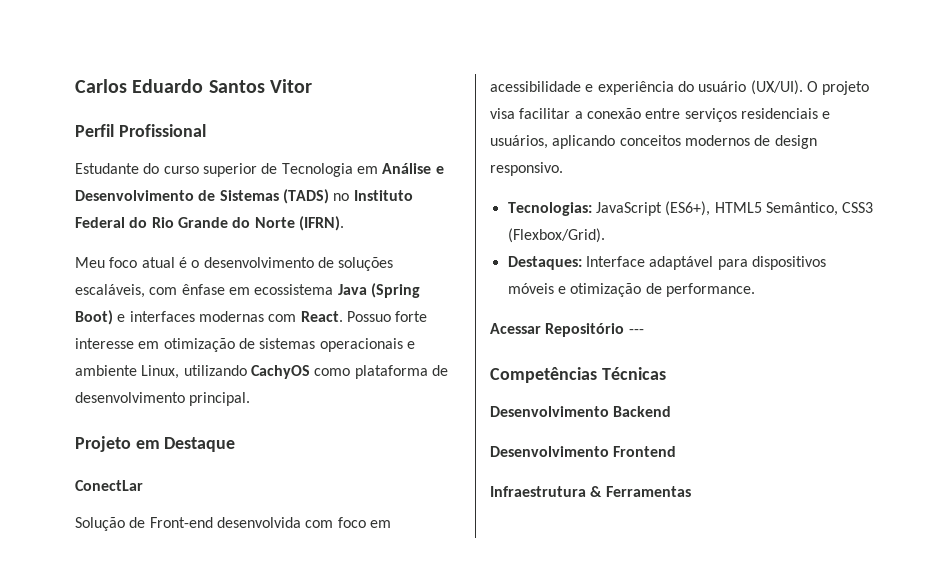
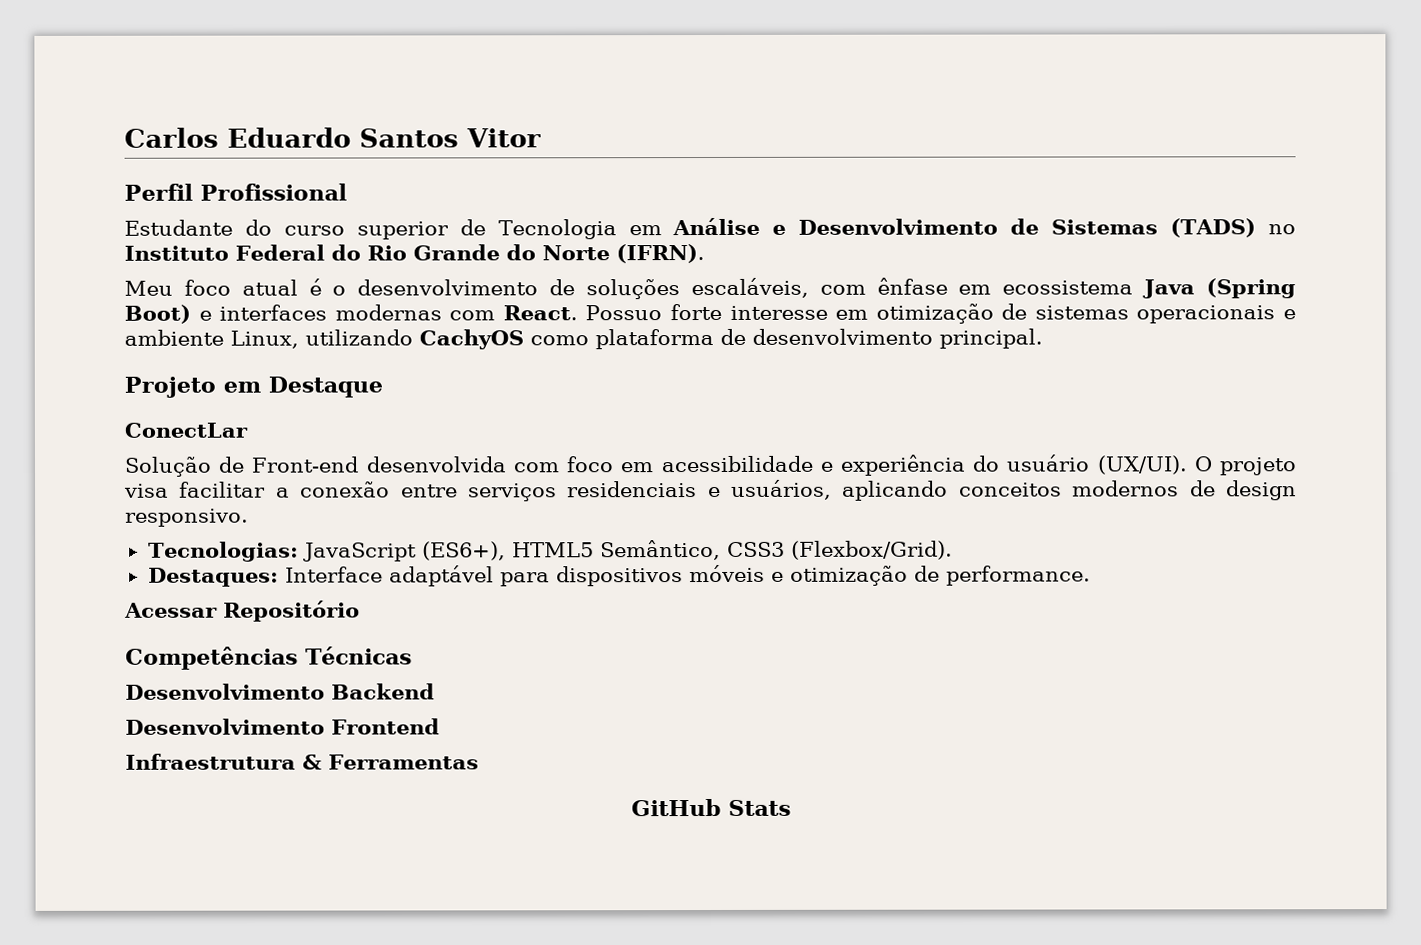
- Acessar Repositório ---
+ Acessar Repositório
+ GitHub Stats

